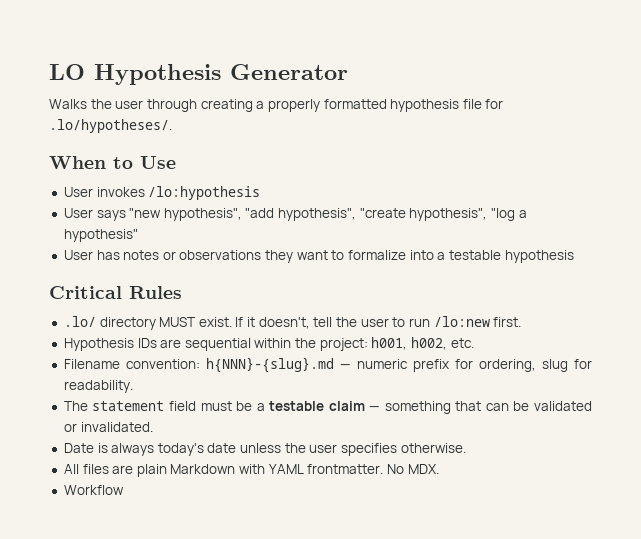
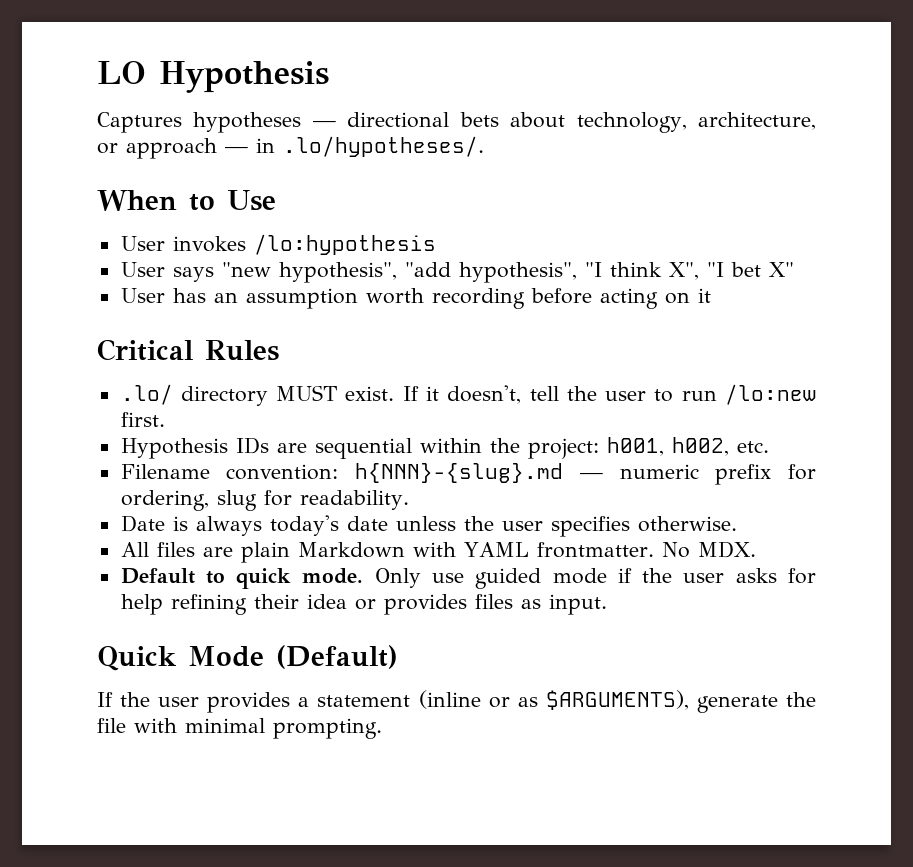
- LO Hypothesis Generator
- Walks the user through creating a properly formatted hypothesis file for .lo/hypotheses/.
+ LO Hypothesis
+ Captures hypotheses — directional bets about technology, architecture, or approach — in .lo/hypotheses/.
- User says "new hypothesis", "add hypothesis", "create hypothesis", "log a hypothesis"
- User has notes or observations they want to formalize into a testable hypothesis
+ User says "new hypothesis", "add hypothesis", "I think X", "I bet X"
+ User has an assumption worth recording before acting on it
- The statement field must be a testable claim — something that can be validated or invalidated.
- Workflow
+ Default to quick mode. Only use guided mode if the user asks for help refining their idea or provides files as input.
+ Quick Mode (Default)
+ If the user provides a statement (inline or as $ARGUMENTS), generate the file with minimal prompting.

